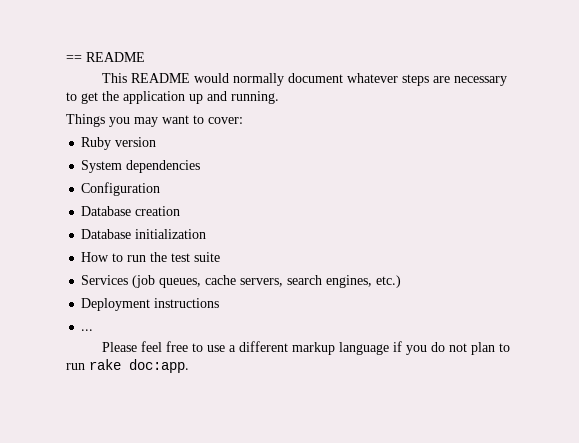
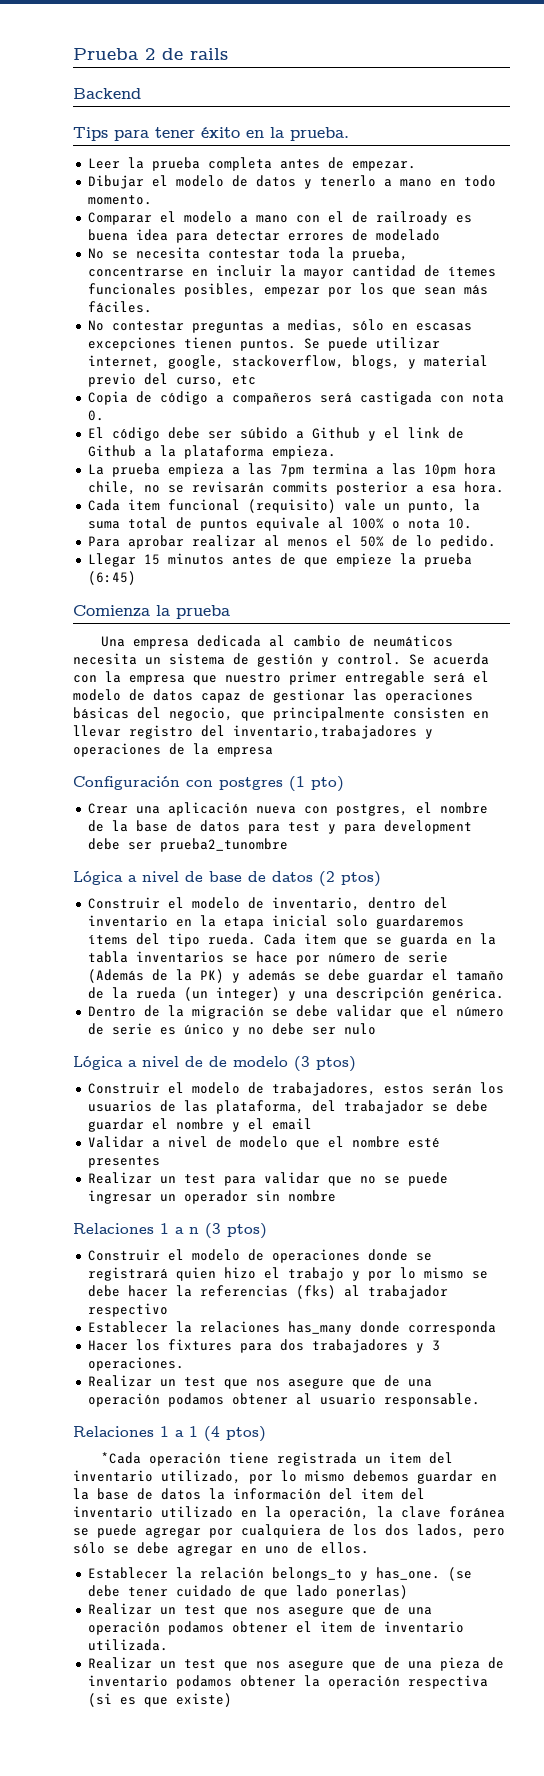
- == README
- This README would normally document whatever steps are necessary to get the application up and running.
- Things you may want to cover:
- Ruby version
- System dependencies
- Configuration
- Database creation
- Database initialization
- How to run the test suite
- Services (job queues, cache servers, search engines, etc.)
- Deployment instructions
- ...
- Please feel free to use a different markup language if you do not plan to run rake doc:app.
+ Prueba 2 de rails
+ Backend
+ Tips para tener éxito en la prueba.
+ Leer la prueba completa antes de empezar.
+ Dibujar el modelo de datos y tenerlo a mano en todo momento.
+ Comparar el modelo a mano con el de railroady es buena idea para detectar errores de modelado
+ No se necesita contestar toda la prueba, concentrarse en incluir la mayor cantidad de ítemes funcionales posibles, empezar por los que sean más fáciles.
+ No contestar preguntas a medias, sólo en escasas excepciones tienen puntos. Se puede utilizar internet, google, stackoverflow, blogs, y material previo del curso, etc
+ Copia de código a compañeros será castigada con nota 0.
+ El código debe ser súbido a Github y el link de Github a la plataforma empieza.
+ La prueba empieza a las 7pm termina a las 10pm hora chile, no se revisarán commits posterior a esa hora.
+ Cada item funcional (requisito) vale un punto, la suma total de puntos equivale al 100% o nota 10.
+ Para aprobar realizar al menos el 50% de lo pedido.
+ Llegar 15 minutos antes de que empieze la prueba (6:45)
+ Comienza la prueba
+ Una empresa dedicada al cambio de neumáticos necesita un sistema de gestión y control. Se acuerda con la empresa que nuestro primer entregable será el modelo de datos capaz de gestionar las operaciones básicas del negocio, que principalmente consisten en llevar registro del inventario,trabajadores y operaciones de la empresa
+ Configuración con postgres (1 pto)
+ Crear una aplicación nueva con postgres, el nombre de la base de datos para test y para development debe ser prueba2_tunombre
+ Lógica a nivel de base de datos (2 ptos)
+ Construir el modelo de inventario, dentro del inventario en la etapa inicial solo guardaremos ítems del tipo rueda. Cada item que se guarda en la tabla inventarios se hace por número de serie (Además de la PK) y además se debe guardar el tamaño de la rueda (un integer) y una descripción genérica.
+ Dentro de la migración se debe validar que el número de serie es único y no debe ser nulo
+ Lógica a nivel de de modelo (3 ptos)
+ Construir el modelo de trabajadores, estos serán los usuarios de las plataforma, del trabajador se debe guardar el nombre y el email
+ Validar a nivel de modelo que el nombre esté presentes
+ Realizar un test para validar que no se puede ingresar un operador sin nombre
+ Relaciones 1 a n (3 ptos)
+ Construir el modelo de operaciones donde se registrará quien hizo el trabajo y por lo mismo se debe hacer la referencias (fks) al trabajador respectivo
+ Establecer la relaciones has_many donde corresponda
+ Hacer los fixtures para dos trabajadores y 3 operaciones.
+ Realizar un test que nos asegure que de una operación podamos obtener al usuario responsable.
+ Relaciones 1 a 1 (4 ptos)
+ *Cada operación tiene registrada un item del inventario utilizado, por lo mismo debemos guardar en la base de datos la información del item del inventario utilizado en la operación, la clave foránea se puede agregar por cualquiera de los dos lados, pero sólo se debe agregar en uno de ellos.
+ Establecer la relación belongs_to y has_one. (se debe tener cuidado de que lado ponerlas)
+ Realizar un test que nos asegure que de una operación podamos obtener el item de inventario utilizada.
+ Realizar un test que nos asegure que de una pieza de inventario podamos obtener la operación respectiva (si es que existe)

